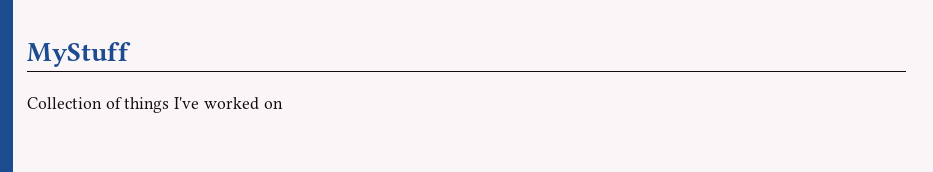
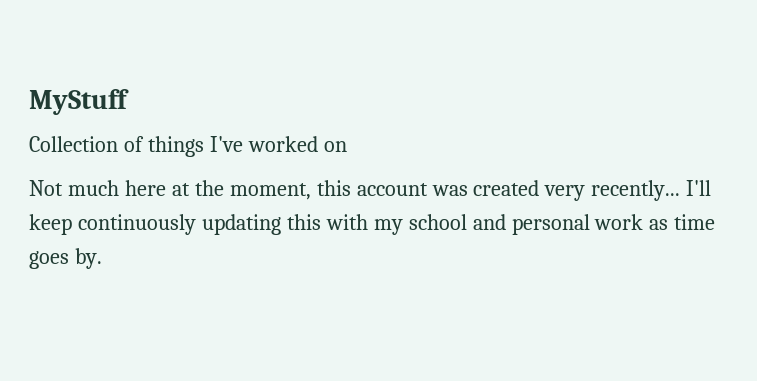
+ Not much here at the moment, this account was created very recently... I'll keep continuously updating this with my school and personal work as time goes by.

